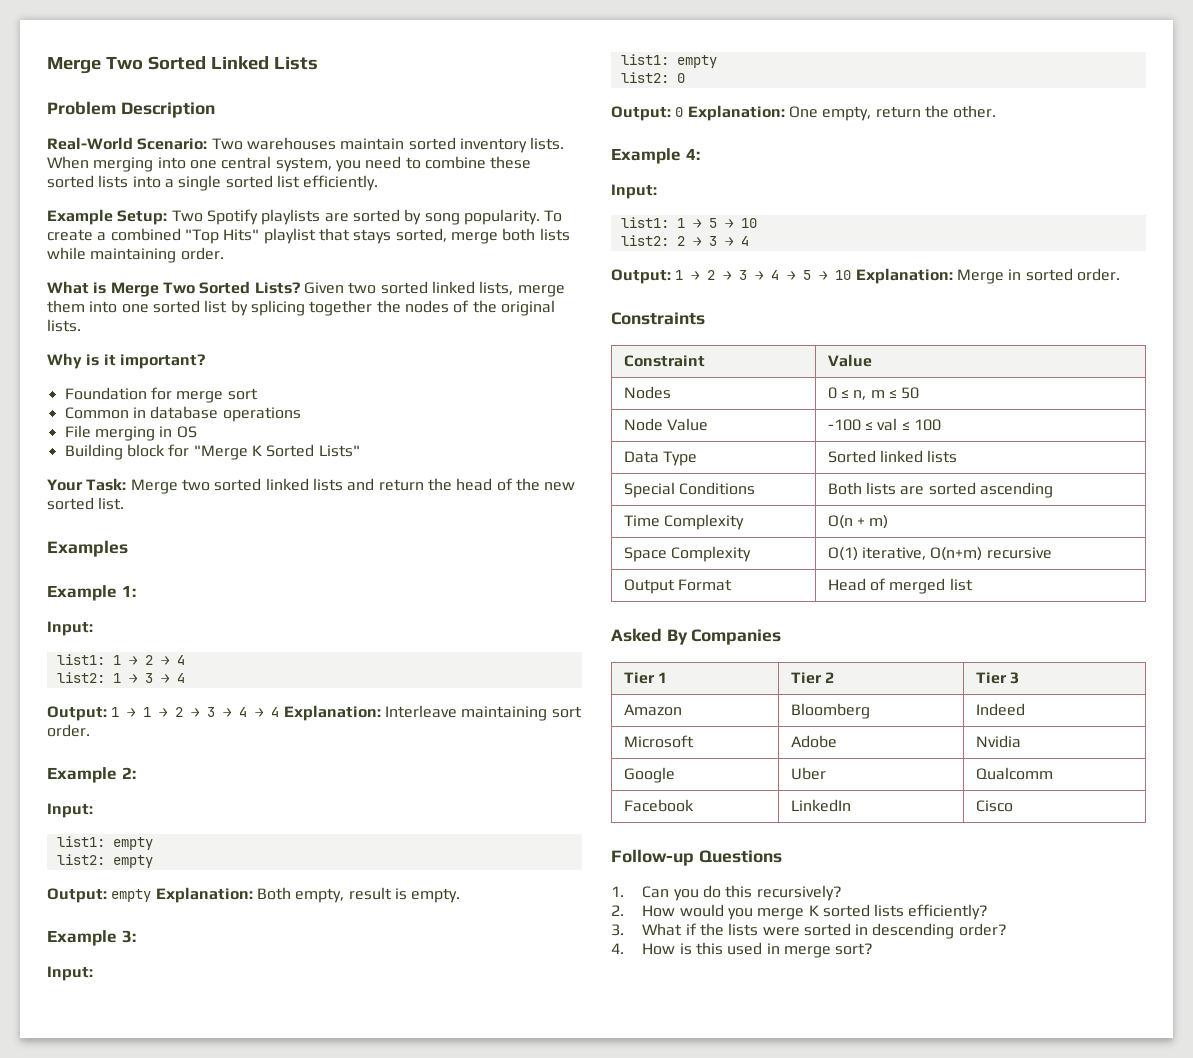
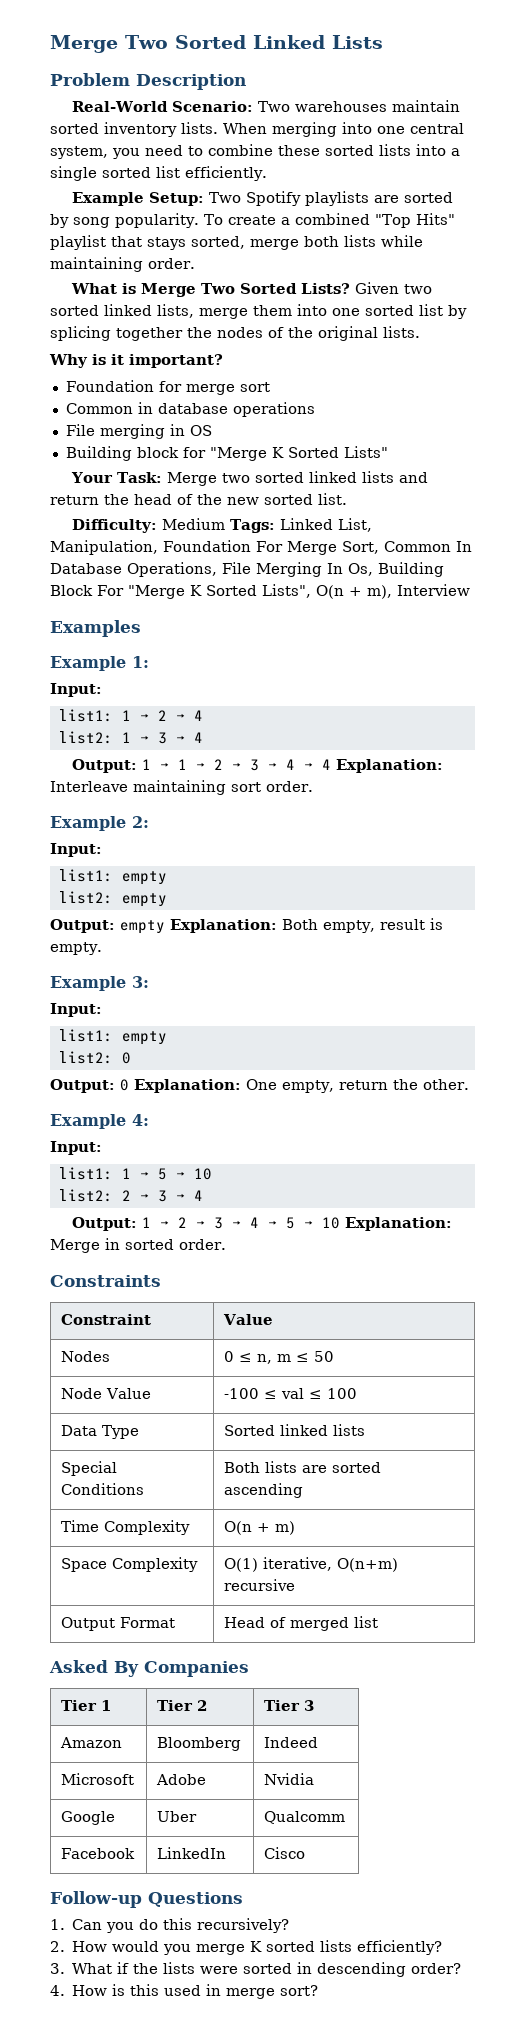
+ Difficulty: Medium Tags: Linked List, Manipulation, Foundation For Merge Sort, Common In Database Operations, File Merging In Os, Building Block For "Merge K Sorted Lists", O(n + m), Interview

